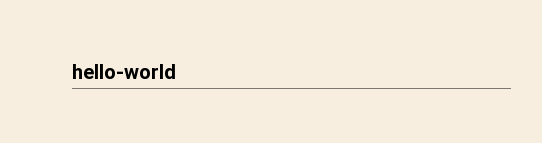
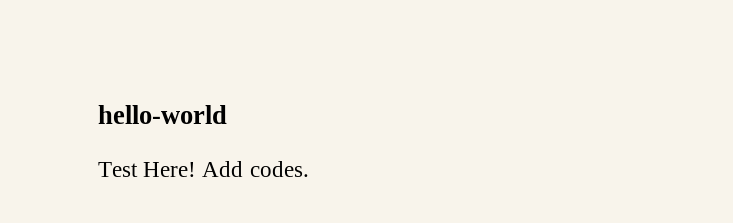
+ Test Here! Add codes.

